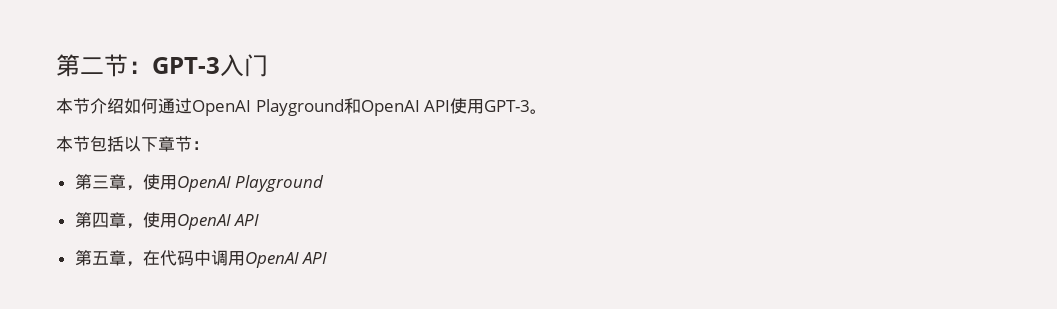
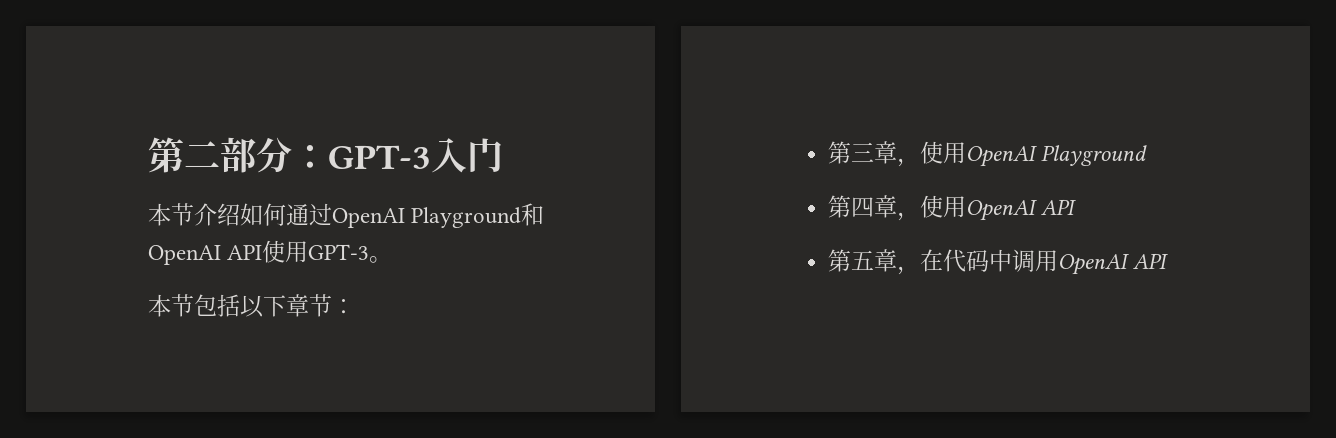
- 第二节：GPT-3入门
+ 第二部分：GPT-3入门

